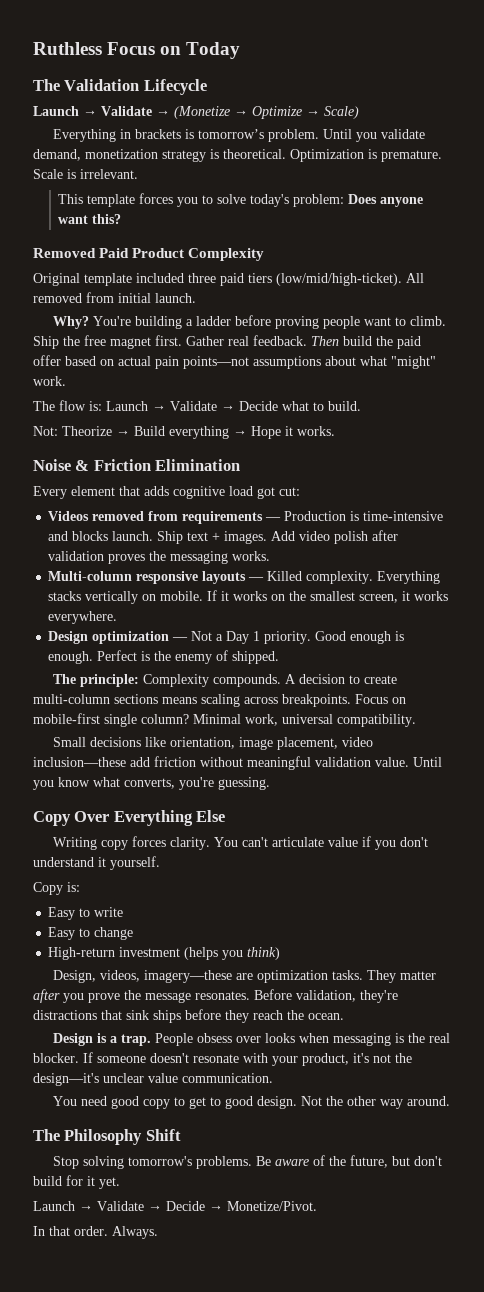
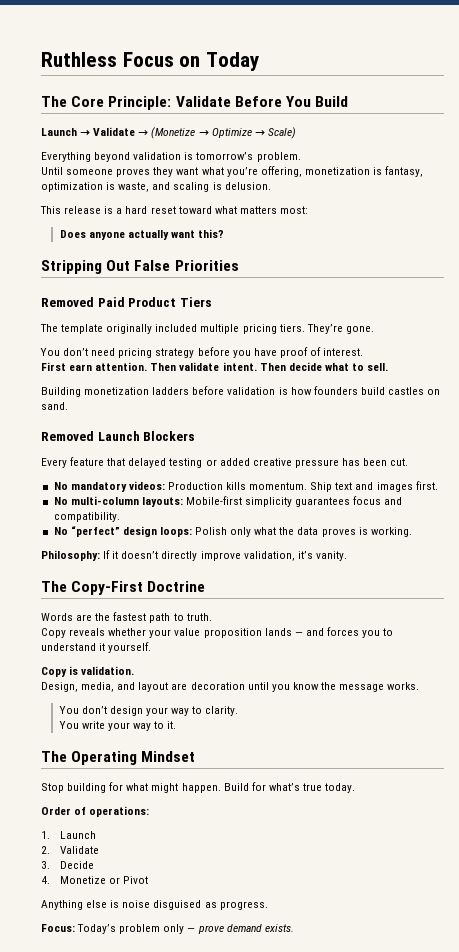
- The Validation Lifecycle
+ The Core Principle: Validate Before You Build
- Everything in brackets is tomorrow’s problem. Until you validate demand, monetization strategy is theoretical. Optimization is premature. Scale is irrelevant.
- This template forces you to solve today's problem: Does anyone want this?
+ Everything beyond validation is tomorrow’s problem.
+ Until someone proves they want what you’re offering, monetization is fantasy, optimization is waste, and scaling is delusion.
+ This release is a hard reset toward what matters most:
+ Does anyone actually want this?
+ Stripping Out False Priorities
- Removed Paid Product Complexity
- Original template included three paid tiers (low/mid/high-ticket). All removed from initial launch.
- Why? You're building a ladder before proving people want to climb. Ship the free magnet first. Gather real feedback. Then build the paid offer based on actual pain points—not assumptions about what "might" work.
- The flow is: Launch → Validate → Decide what to build.
- Not: Theorize → Build everything → Hope it works.
- Noise & Friction Elimination
- Every element that adds cognitive load got cut:
- Videos removed from requirements — Production is time-intensive and blocks launch. Ship text + images. Add video polish after validation proves the messaging works.
- Multi-column responsive layouts — Killed complexity. Everything stacks vertically on mobile. If it works on the smallest screen, it works everywhere.
- Design optimization — Not a Day 1 priority. Good enough is enough. Perfect is the enemy of shipped.
- The principle: Complexity compounds. A decision to create multi-column sections means scaling across breakpoints. Focus on mobile-first single column? Minimal work, universal compatibility.
- Small decisions like orientation, image placement, video inclusion—these add friction without meaningful validation value. Until you know what converts, you're guessing.
- Copy Over Everything Else
- Writing copy forces clarity. You can't articulate value if you don't understand it yourself.
- Copy is:
- Easy to write
- Easy to change
- High-return investment (helps you think)
- Design, videos, imagery—these are optimization tasks. They matter after you prove the message resonates. Before validation, they're distractions that sink ships before they reach the ocean.
- Design is a trap. People obsess over looks when messaging is the real blocker. If someone doesn't resonate with your product, it's not the design—it's unclear value communication.
- You need good copy to get to good design. Not the other way around.
- The Philosophy Shift
+ Removed Paid Product Tiers
+ The template originally included multiple pricing tiers. They’re gone.
+ You don’t need pricing strategy before you have proof of interest.
+ First earn attention. Then validate intent. Then decide what to sell.
+ Building monetization ladders before validation is how founders build castles on sand.
+ Removed Launch Blockers
+ Every feature that delayed testing or added creative pressure has been cut.
+ No mandatory videos: Production kills momentum. Ship text and images first.
+ No multi-column layouts: Mobile-first simplicity guarantees focus and compatibility.
+ No “perfect” design loops: Polish only what the data proves is working.
+ Philosophy: If it doesn’t directly improve validation, it’s vanity.
+ The Copy-First Doctrine
+ Words are the fastest path to truth.
+ Copy reveals whether your value proposition lands — and forces you to understand it yourself.
+ Copy is validation.
+ Design, media, and layout are decoration until you know the message works.
+ You don’t design your way to clarity.
+ You write your way to it.
+ The Operating Mindset
- Stop solving tomorrow's problems. Be aware of the future, but don't build for it yet.
- Launch → Validate → Decide → Monetize/Pivot.
- In that order. Always.
+ Stop building for what might happen. Build for what’s true today.
+ Order of operations:
+ 1. Launch
+ 2. Validate
+ 3. Decide
+ 4. Monetize or Pivot
+ Anything else is noise disguised as progress.
+ Focus: Today’s problem only — prove demand exists.

